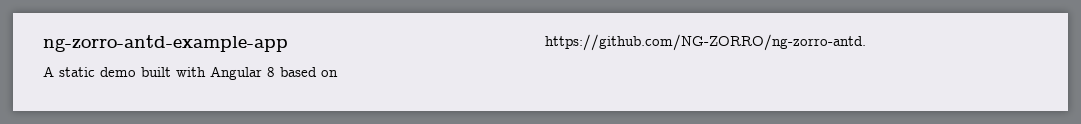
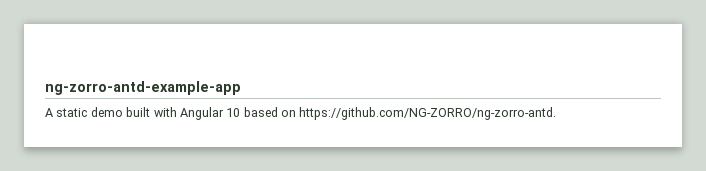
- A static demo built with Angular 8 based on https://github.com/NG-ZORRO/ng-zorro-antd.
+ A static demo built with Angular 10 based on https://github.com/NG-ZORRO/ng-zorro-antd.

